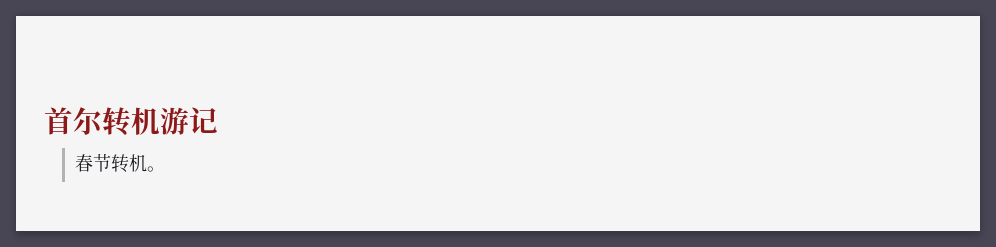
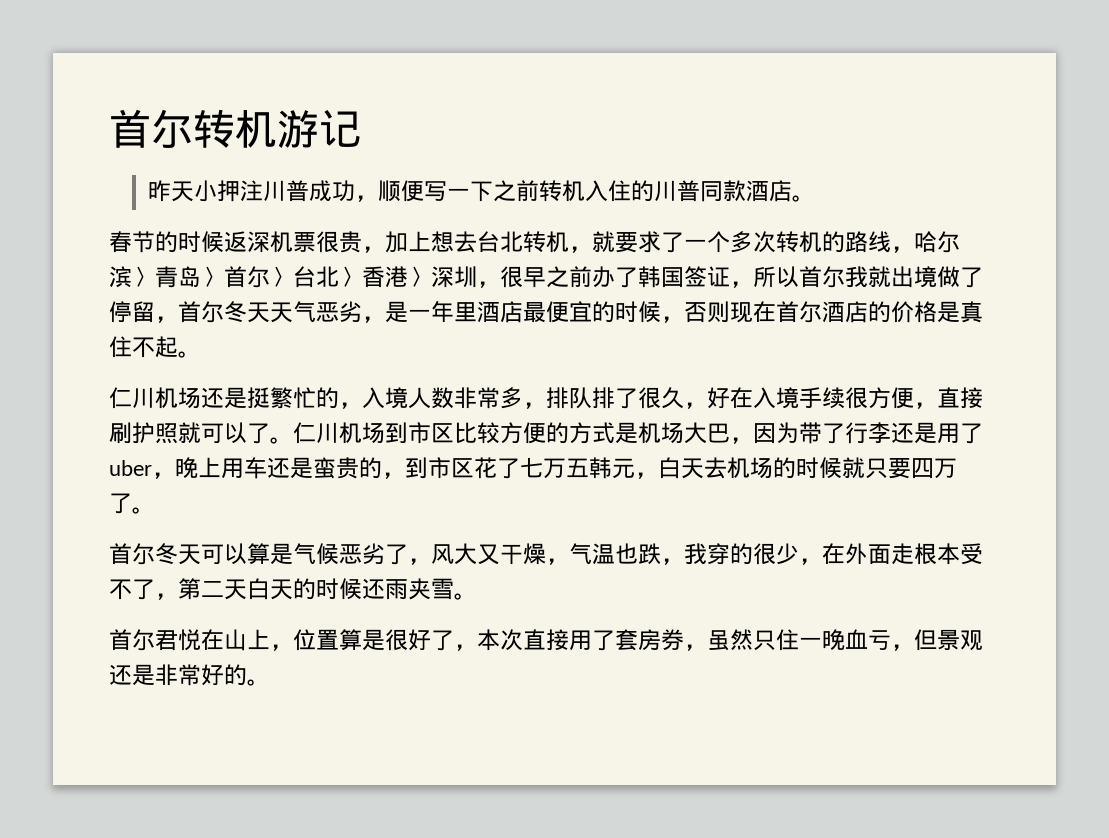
- 春节转机。
+ 昨天小押注川普成功，顺便写一下之前转机入住的川普同款酒店。
+ 春节的时候返深机票很贵，加上想去台北转机，就要求了一个多次转机的路线，哈尔滨〉青岛〉首尔〉台北〉香港〉深圳，很早之前办了韩国签证，所以首尔我就出境做了停留，首尔冬天天气恶劣，是一年里酒店最便宜的时候，否则现在首尔酒店的价格是真住不起。
+ 仁川机场还是挺繁忙的，入境人数非常多，排队排了很久，好在入境手续很方便，直接刷护照就可以了。仁川机场到市区比较方便的方式是机场大巴，因为带了行李还是用了uber，晚上用车还是蛮贵的，到市区花了七万五韩元，白天去机场的时候就只要四万了。
+ 首尔冬天可以算是气候恶劣了，风大又干燥，气温也跌，我穿的很少，在外面走根本受不了，第二天白天的时候还雨夹雪。
+ 首尔君悦在山上，位置算是很好了，本次直接用了套房券，虽然只住一晚血亏，但景观还是非常好的。

